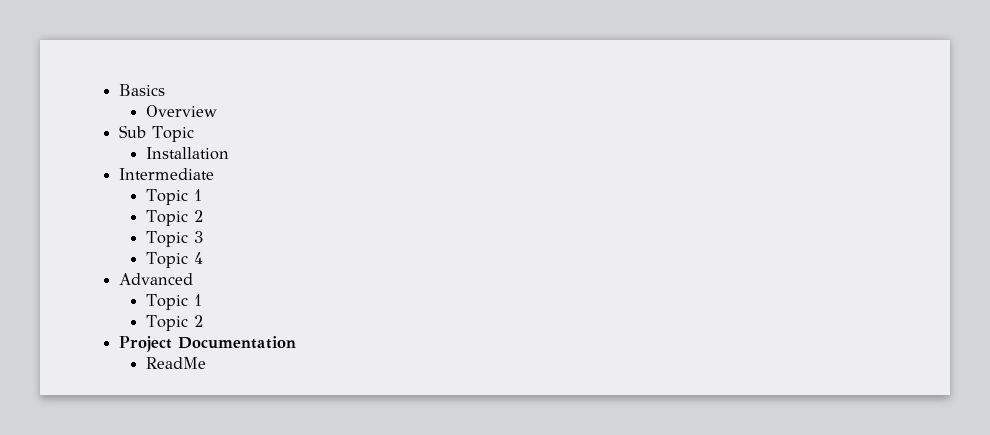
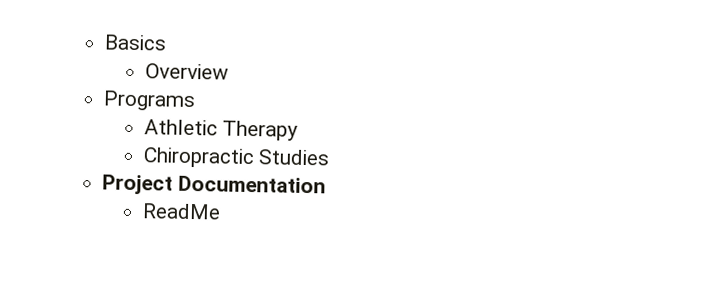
- Sub Topic
- Installation
- Intermediate
- Topic 1
- Topic 2
- Topic 3
- Topic 4
- Advanced
- Topic 1
- Topic 2
+ Programs
+ Athletic Therapy
+ Chiropractic Studies

